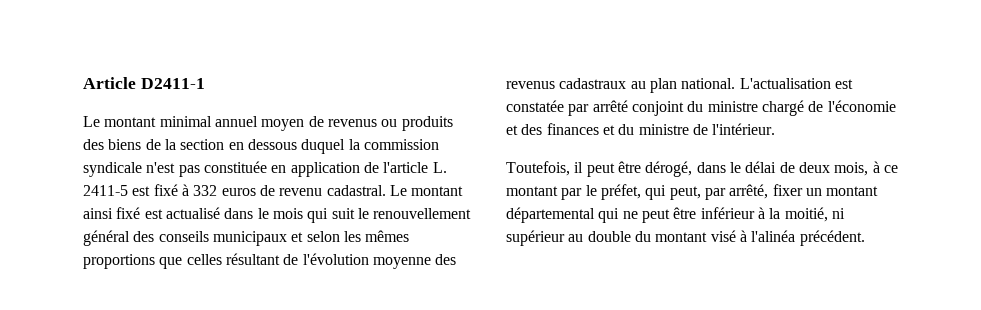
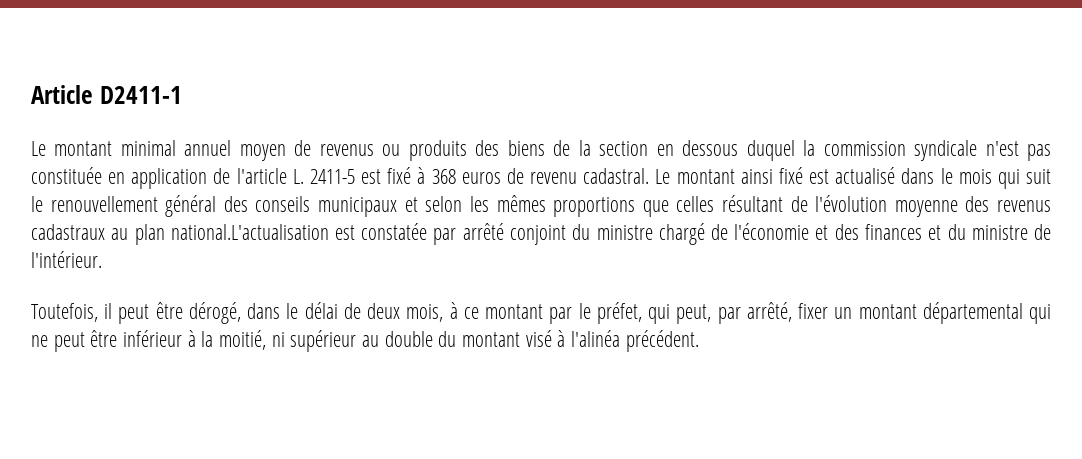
- Le montant minimal annuel moyen de revenus ou produits des biens de la section en dessous duquel la commission syndicale n'est pas constituée en application de l'article L. 2411-5 est fixé à 332 euros de revenu cadastral.
+ Le montant minimal annuel moyen de revenus ou produits des biens de la section en dessous duquel la commission syndicale n'est pas constituée en application de l'article L. 2411-5 est fixé à 368 euros de revenu cadastral.
- Le montant ainsi fixé est actualisé dans le mois qui suit le renouvellement général des conseils municipaux et selon les mêmes proportions que celles résultant de l'évolution moyenne des revenus cadastraux au plan national. L'actualisation est constatée par arrêté conjoint du ministre chargé de l'économie et des finances et du ministre de l'intérieur.
+ Le montant ainsi fixé est actualisé dans le mois qui suit le renouvellement général des conseils municipaux et selon les mêmes proportions que celles résultant de l'évolution moyenne des revenus cadastraux au plan national.L'actualisation est constatée par arrêté conjoint du ministre chargé de l'économie et des finances et du ministre de l'intérieur.

